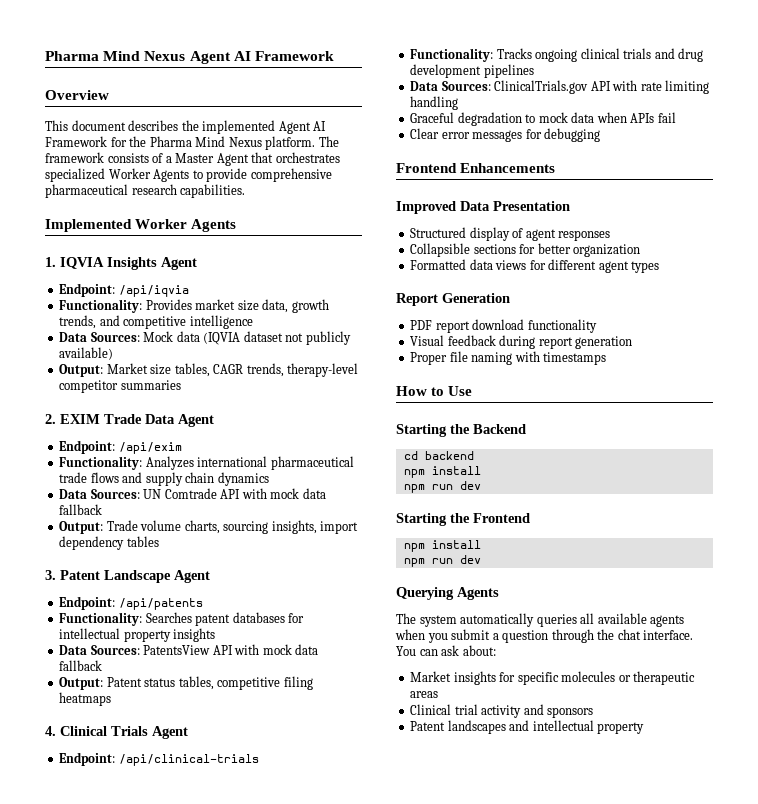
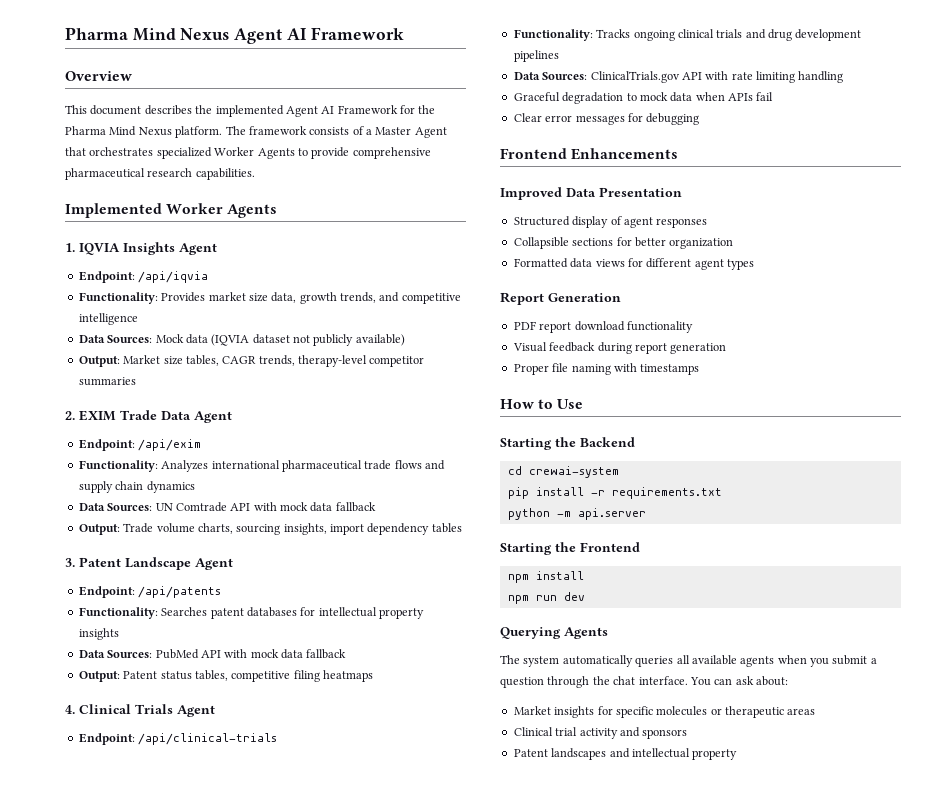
- Data Sources: PatentsView API with mock data fallback
+ Data Sources: PubMed API with mock data fallback
- cd backend
- npm install
- npm run dev
+ cd crewai-system
+ pip install -r requirements.txt
+ python -m api.server

